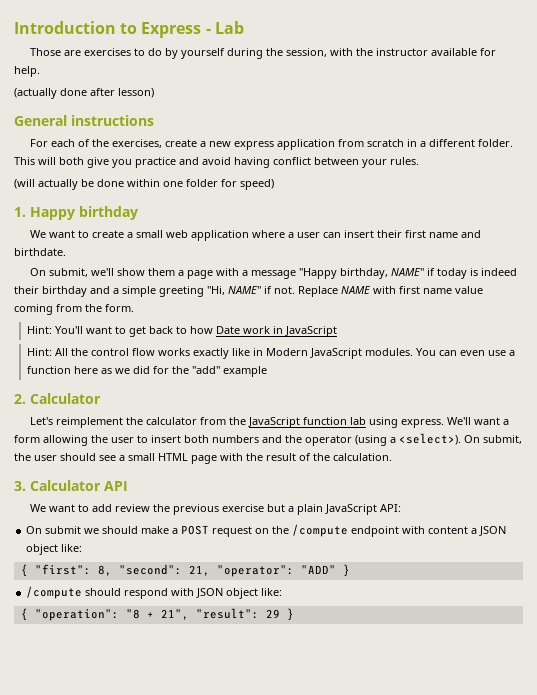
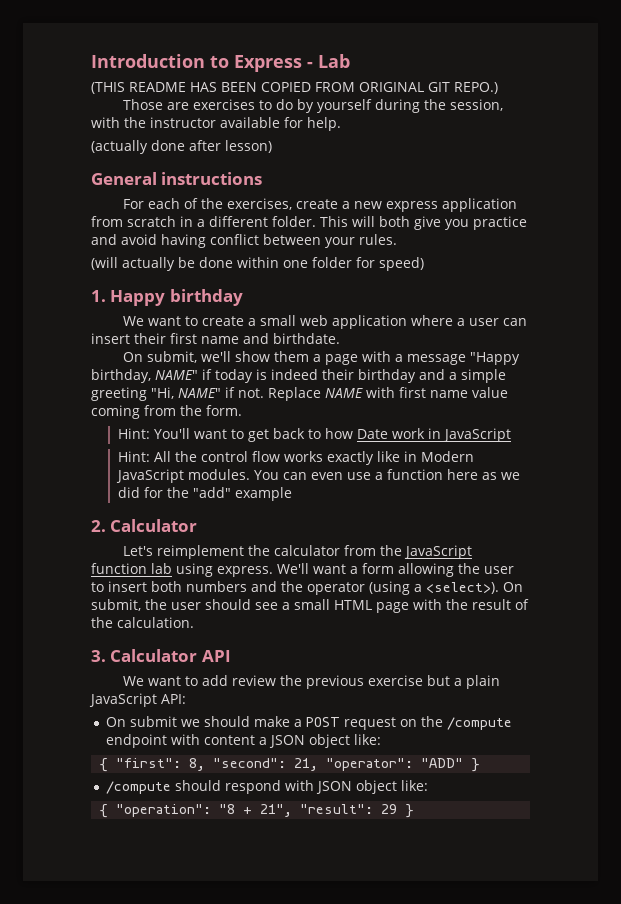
+ (THIS README HAS BEEN COPIED FROM ORIGINAL GIT REPO.)

